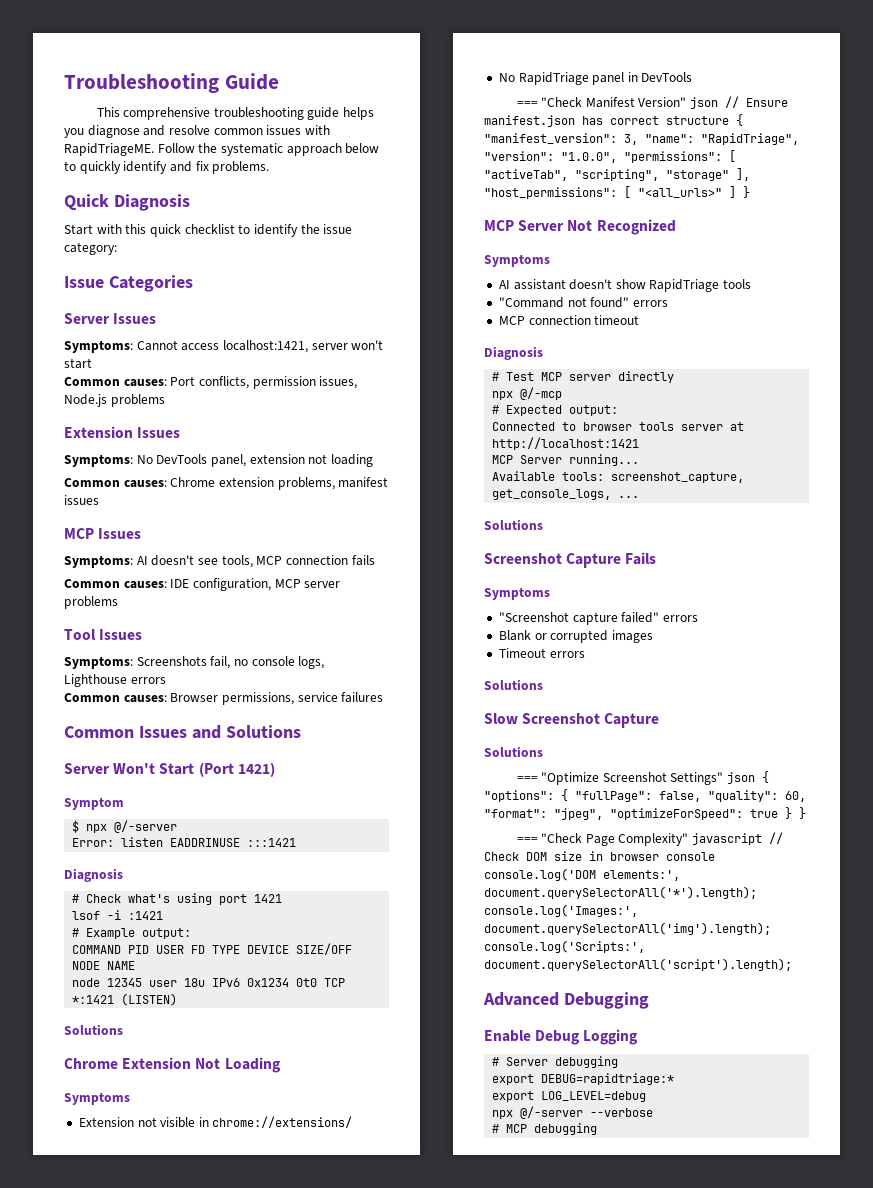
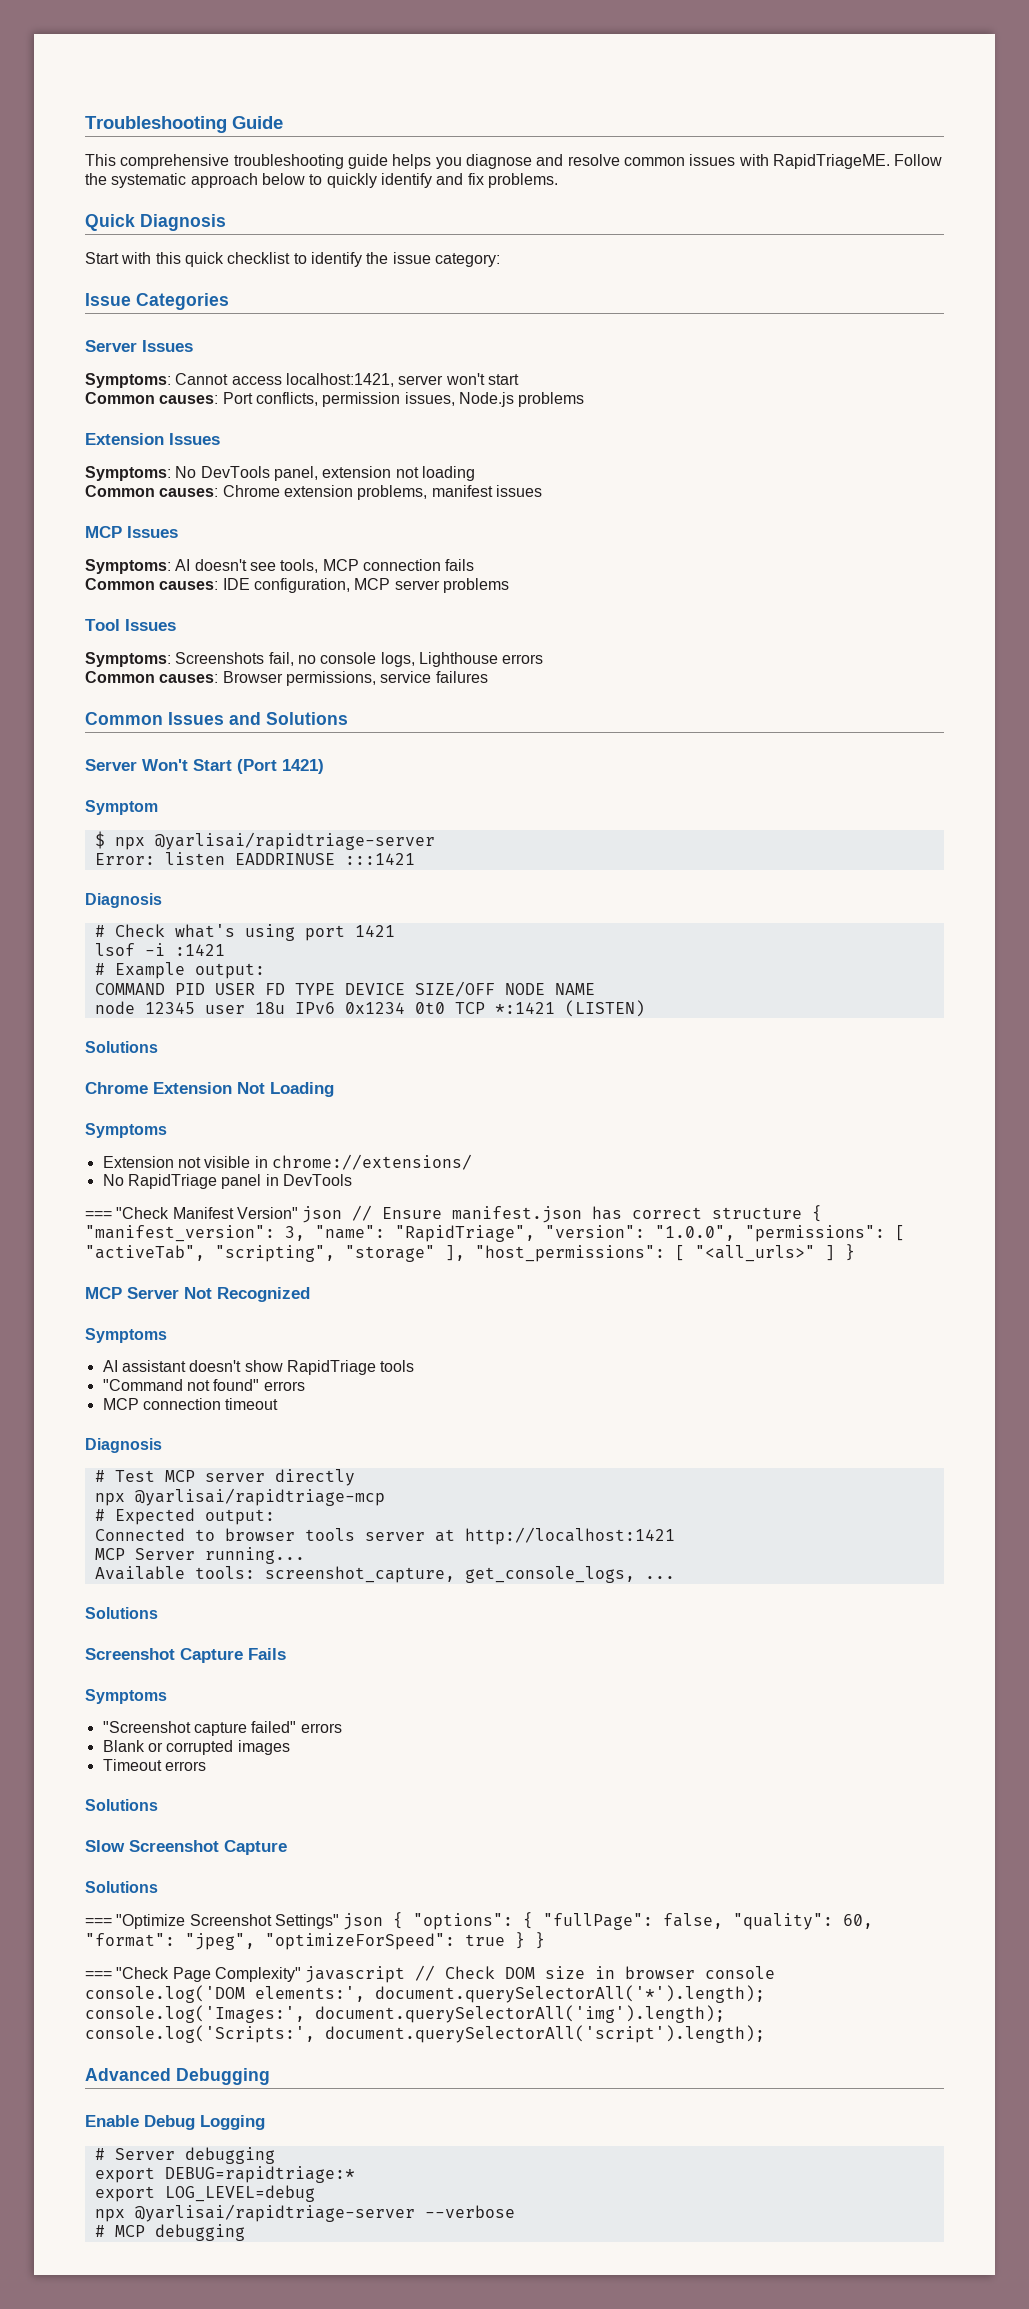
- $ npx @/-server
+ $ npx @yarlisai/rapidtriage-server
- npx @/-mcp
+ npx @yarlisai/rapidtriage-mcp
- npx @/-server --verbose
+ npx @yarlisai/rapidtriage-server --verbose

